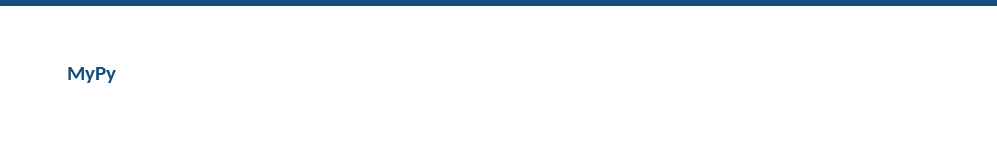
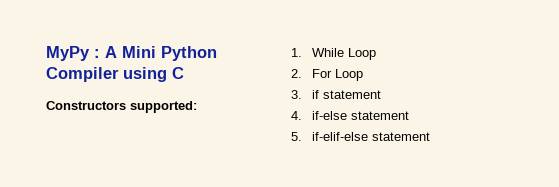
- MyPy
+ MyPy : A Mini Python Compiler using C
+ Constructors supported:
+ 1. While Loop
+ 2. For Loop
+ 3. if statement
+ 4. if-else statement
+ 5. if-elif-else statement

